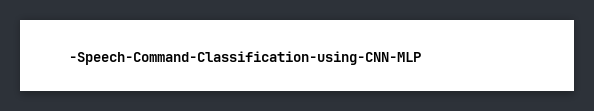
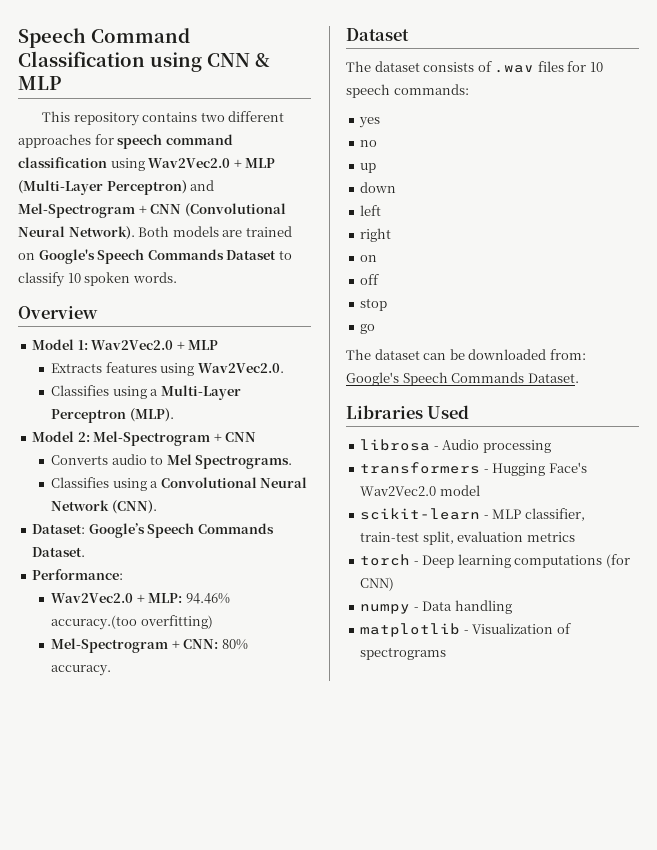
- -Speech-Command-Classification-using-CNN-MLP
+ Speech Command Classification using CNN & MLP
+ This repository contains two different approaches for speech command classification using Wav2Vec2.0 + MLP (Multi-Layer Perceptron) and Mel-Spectrogram + CNN (Convolutional Neural Network). Both models are trained on Google's Speech Commands Dataset to classify 10 spoken words.
+ Overview
+ Model 1: Wav2Vec2.0 + MLP
+ Extracts features using Wav2Vec2.0.
+ Classifies using a Multi-Layer Perceptron (MLP).
+ Model 2: Mel-Spectrogram + CNN
+ Converts audio to Mel Spectrograms.
+ Classifies using a Convolutional Neural Network (CNN).
+ Dataset: Google’s Speech Commands Dataset.
+ Performance:
+ Wav2Vec2.0 + MLP: 94.46% accuracy.(too overfitting)
+ Mel-Spectrogram + CNN: 80% accuracy.
+ Dataset
+ The dataset consists of .wav files for 10 speech commands:
+ yes
+ no
+ up
+ down
+ left
+ right
+ on
+ off
+ stop
+ go
+ The dataset can be downloaded from: Google's Speech Commands Dataset.
+ Libraries Used
+ librosa - Audio processing
+ transformers - Hugging Face's Wav2Vec2.0 model
+ scikit-learn - MLP classifier, train-test split, evaluation metrics
+ torch - Deep learning computations (for CNN)
+ numpy - Data handling
+ matplotlib - Visualization of spectrograms

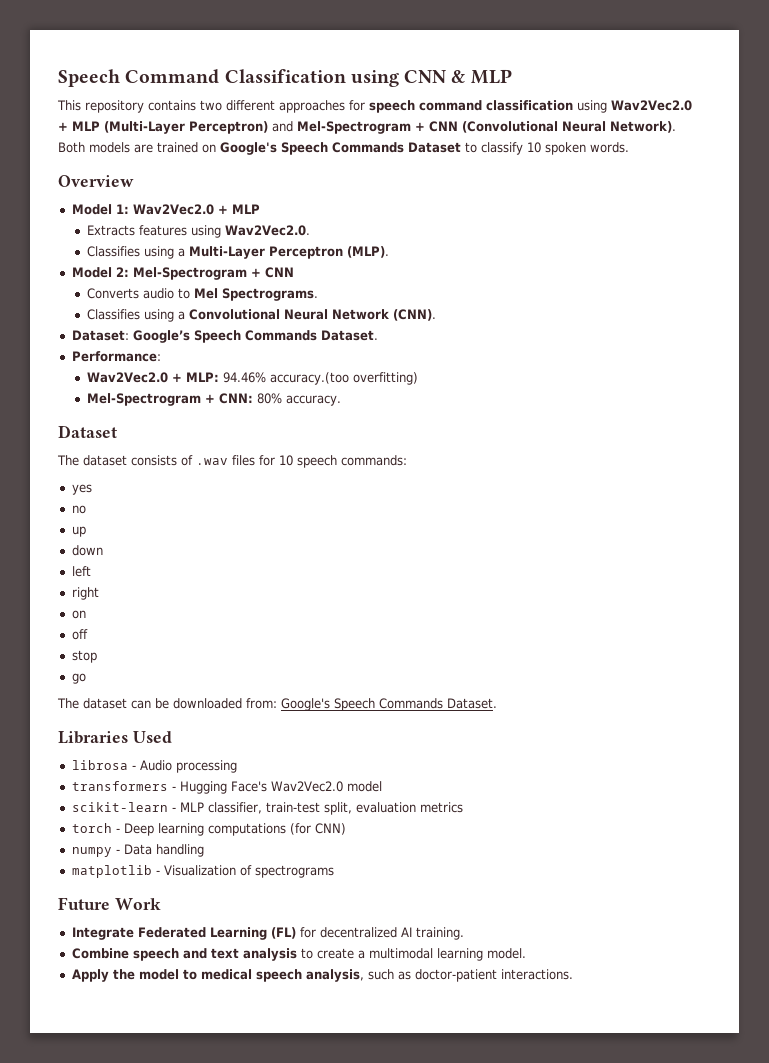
+ Future Work
+ Integrate Federated Learning (FL) for decentralized AI training.
+ Combine speech and text analysis to create a multimodal learning model.
+ Apply the model to medical speech analysis, such as doctor-patient interactions.

